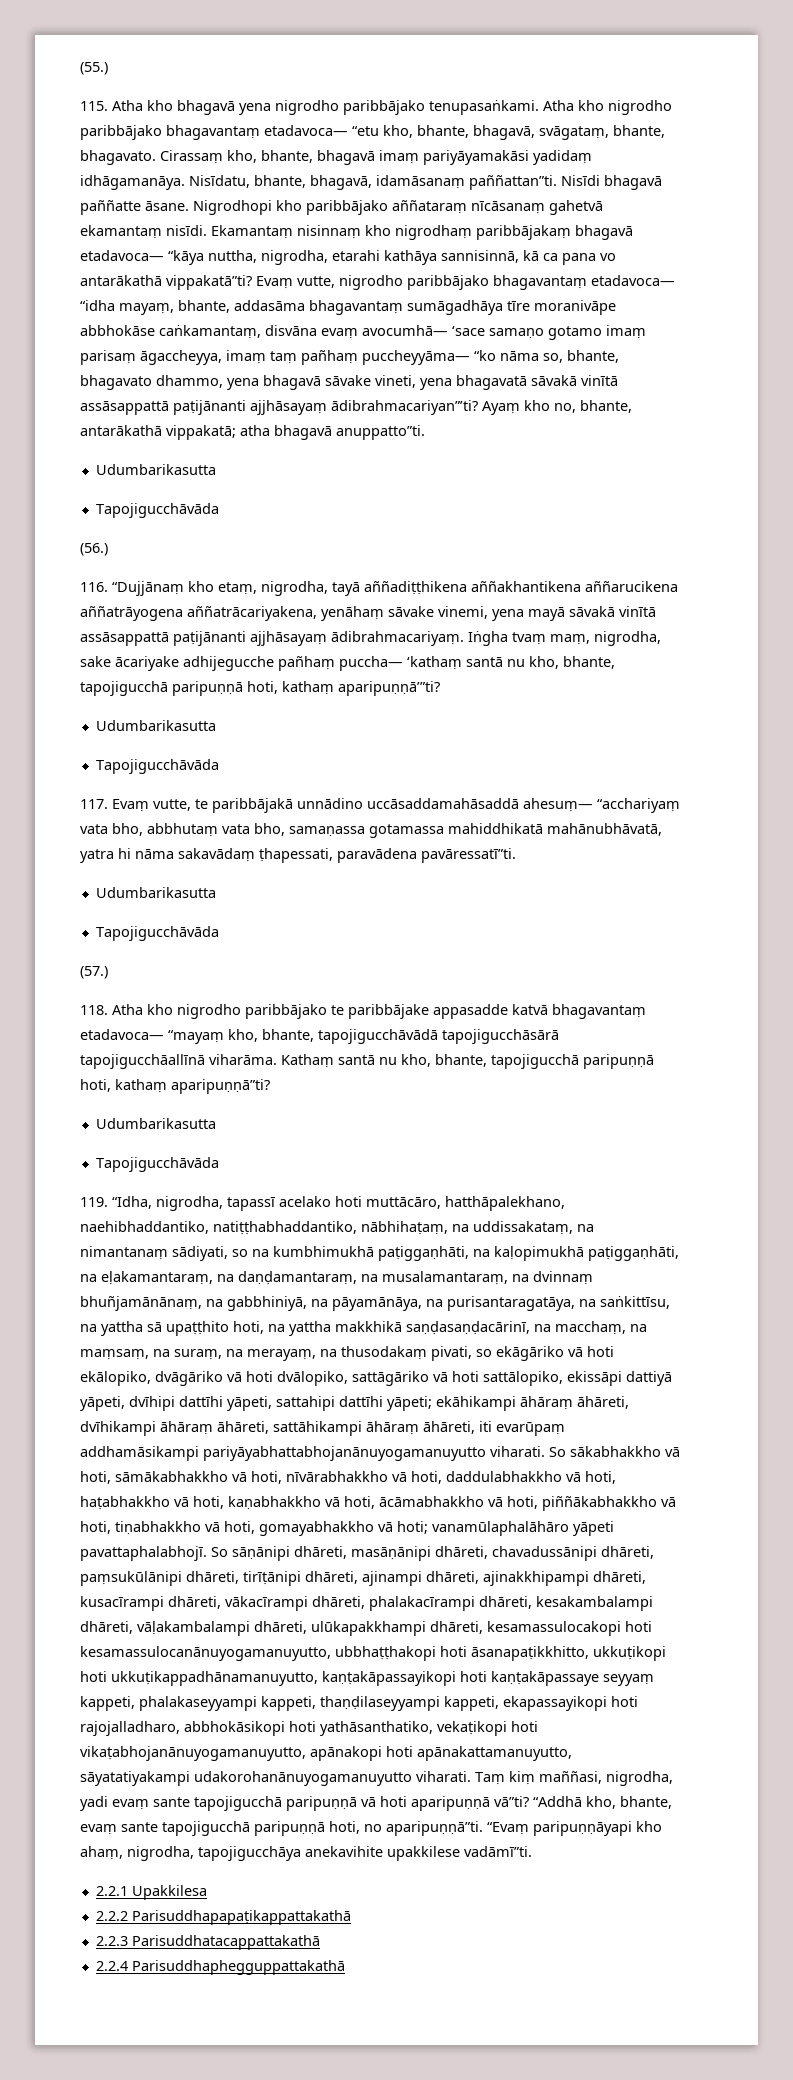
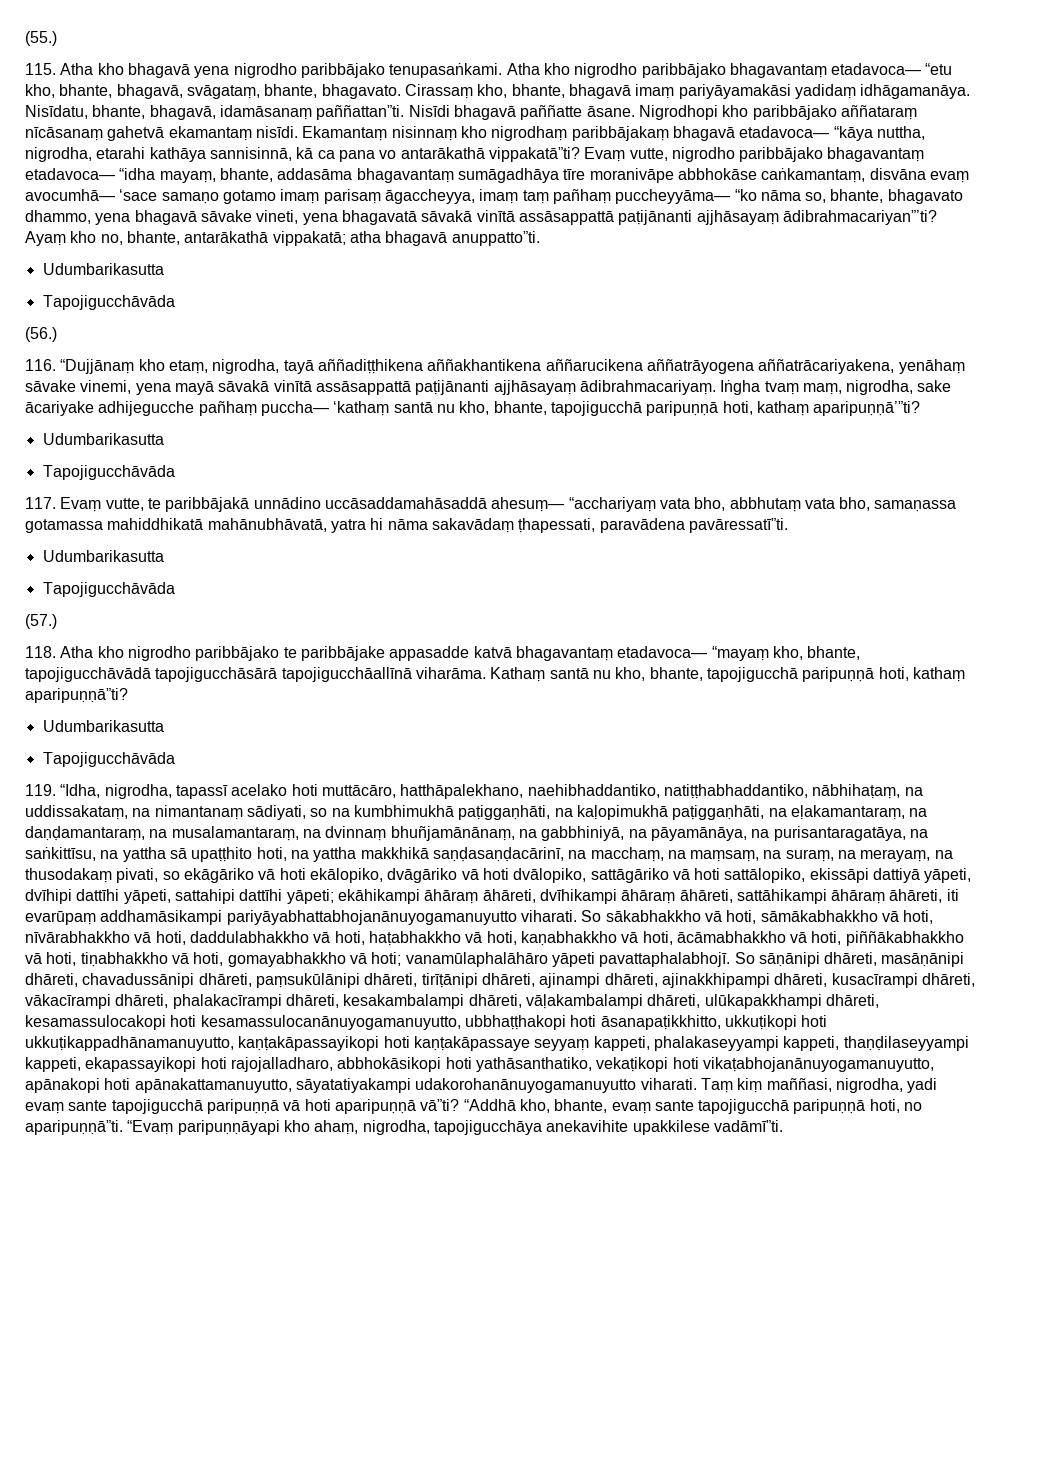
- 2.2.1 Upakkilesa
- 2.2.2 Parisuddhapapaṭikappattakathā
- 2.2.3 Parisuddhatacappattakathā
- 2.2.4 Parisuddhaphegguppattakathā

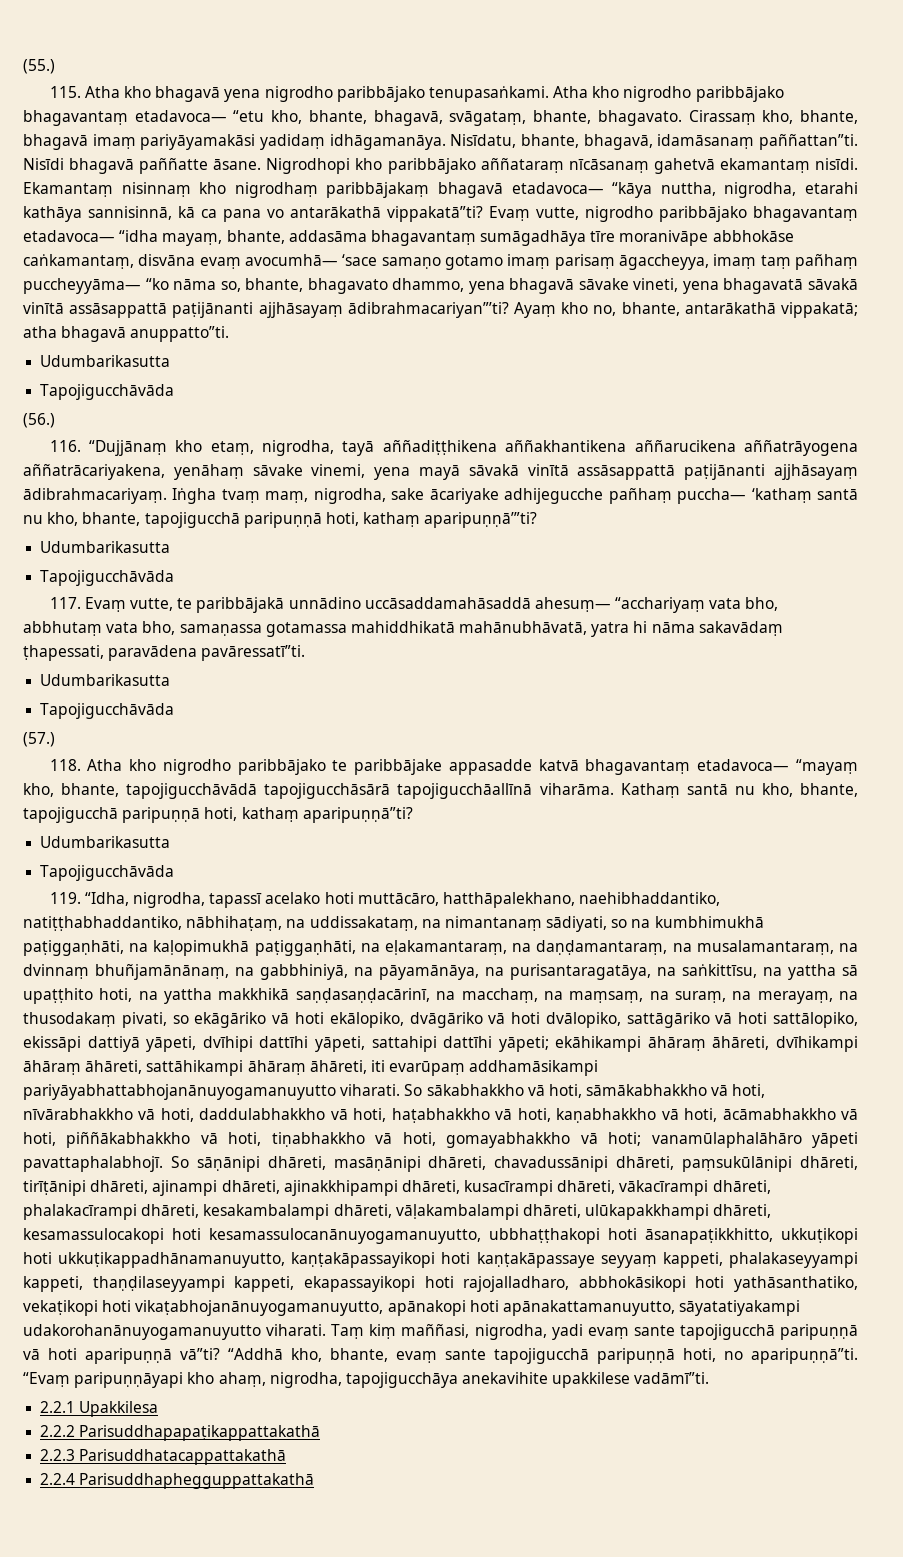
+ 2.2.1 Upakkilesa
+ 2.2.2 Parisuddhapapaṭikappattakathā
+ 2.2.3 Parisuddhatacappattakathā
+ 2.2.4 Parisuddhaphegguppattakathā

